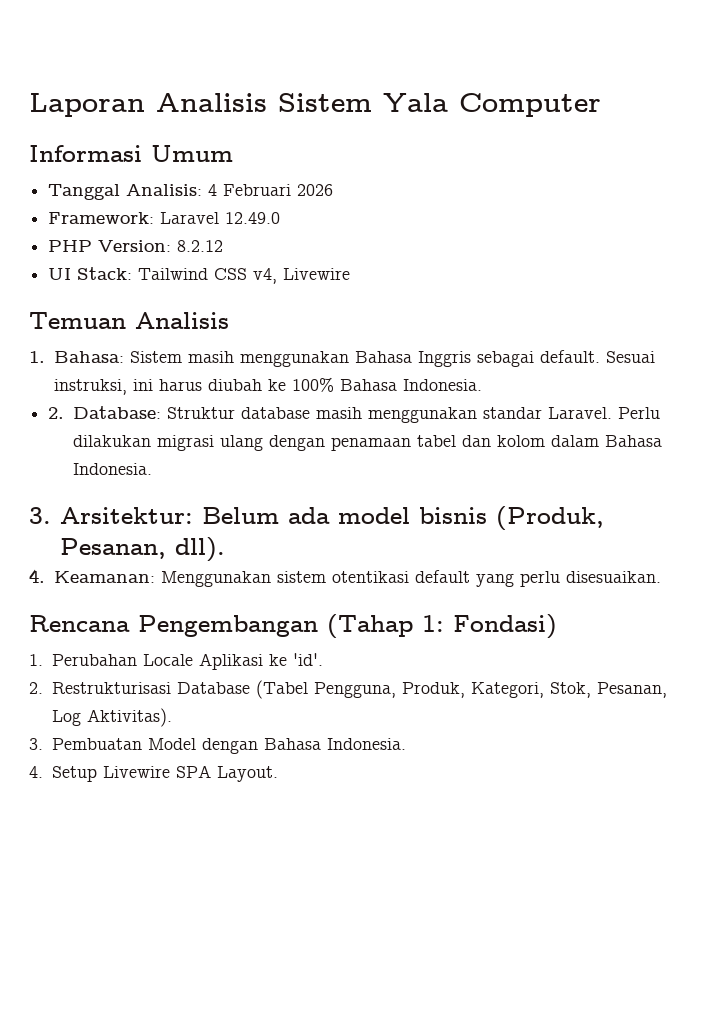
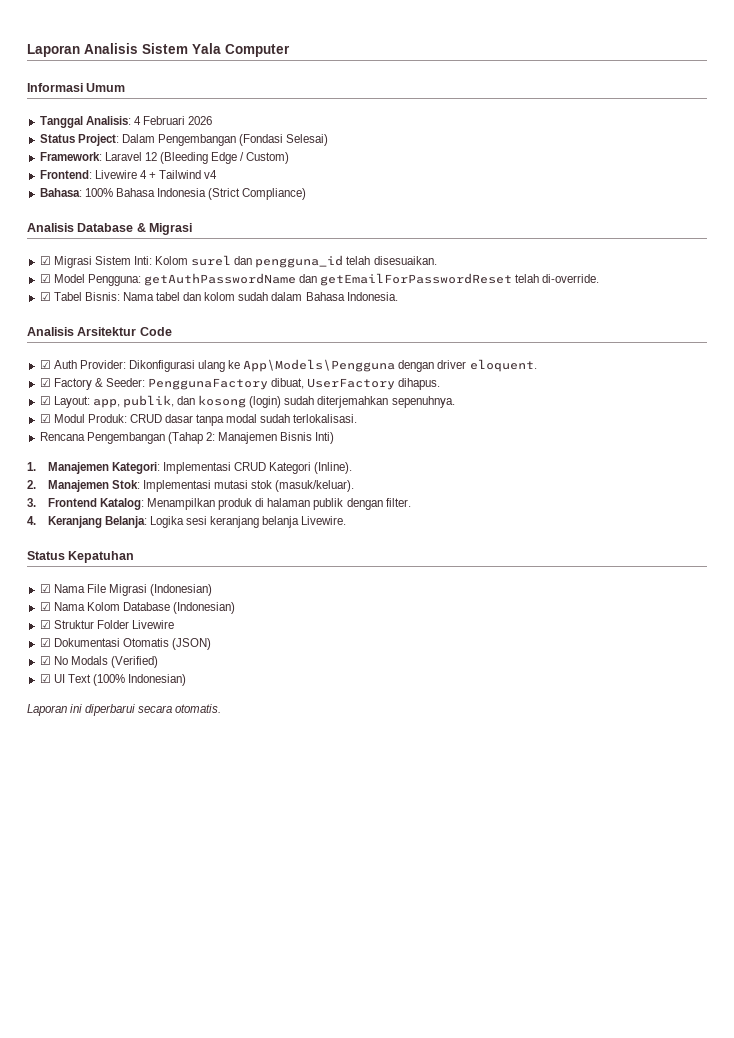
- Framework: Laravel 12.49.0
- PHP Version: 8.2.12
- UI Stack: Tailwind CSS v4, Livewire
- Temuan Analisis
- 1. Bahasa: Sistem masih menggunakan Bahasa Inggris sebagai default. Sesuai instruksi, ini harus diubah ke 100% Bahasa Indonesia.
- 2. Database: Struktur database masih menggunakan standar Laravel. Perlu dilakukan migrasi ulang dengan penamaan tabel dan kolom dalam Bahasa Indonesia.
+ Status Project: Dalam Pengembangan (Fondasi Selesai)
+ Framework: Laravel 12 (Bleeding Edge / Custom)
+ Frontend: Livewire 4 + Tailwind v4
+ Bahasa: 100% Bahasa Indonesia (Strict Compliance)
+ Analisis Database & Migrasi
+ ☑ Migrasi Sistem Inti: Kolom surel dan pengguna_id telah disesuaikan.
+ ☑ Model Pengguna: getAuthPasswordName dan getEmailForPasswordReset telah di-override.
+ ☑ Tabel Bisnis: Nama tabel dan kolom sudah dalam Bahasa Indonesia.
- 3. Arsitektur: Belum ada model bisnis (Produk, Pesanan, dll).
- 4. Keamanan: Menggunakan sistem otentikasi default yang perlu disesuaikan.
- Rencana Pengembangan (Tahap 1: Fondasi)
- 1. Perubahan Locale Aplikasi ke 'id'.
- 2. Restrukturisasi Database (Tabel Pengguna, Produk, Kategori, Stok, Pesanan, Log Aktivitas).
- 3. Pembuatan Model dengan Bahasa Indonesia.
- 4. Setup Livewire SPA Layout.
+ Analisis Arsitektur Code
+ ☑ Auth Provider: Dikonfigurasi ulang ke App\Models\Pengguna dengan driver eloquent.
+ ☑ Factory & Seeder: PenggunaFactory dibuat, UserFactory dihapus.
+ ☑ Layout: app, publik, dan kosong (login) sudah diterjemahkan sepenuhnya.
+ ☑ Modul Produk: CRUD dasar tanpa modal sudah terlokalisasi.
+ Rencana Pengembangan (Tahap 2: Manajemen Bisnis Inti)
+ 1. Manajemen Kategori: Implementasi CRUD Kategori (Inline).
+ 2. Manajemen Stok: Implementasi mutasi stok (masuk/keluar).
+ 3. Frontend Katalog: Menampilkan produk di halaman publik dengan filter.
+ 4. Keranjang Belanja: Logika sesi keranjang belanja Livewire.
+ Status Kepatuhan
+ ☑ Nama File Migrasi (Indonesian)
+ ☑ Nama Kolom Database (Indonesian)
+ ☑ Struktur Folder Livewire
+ ☑ Dokumentasi Otomatis (JSON)
+ ☑ No Modals (Verified)
+ ☑ UI Text (100% Indonesian)
+ Laporan ini diperbarui secara otomatis.

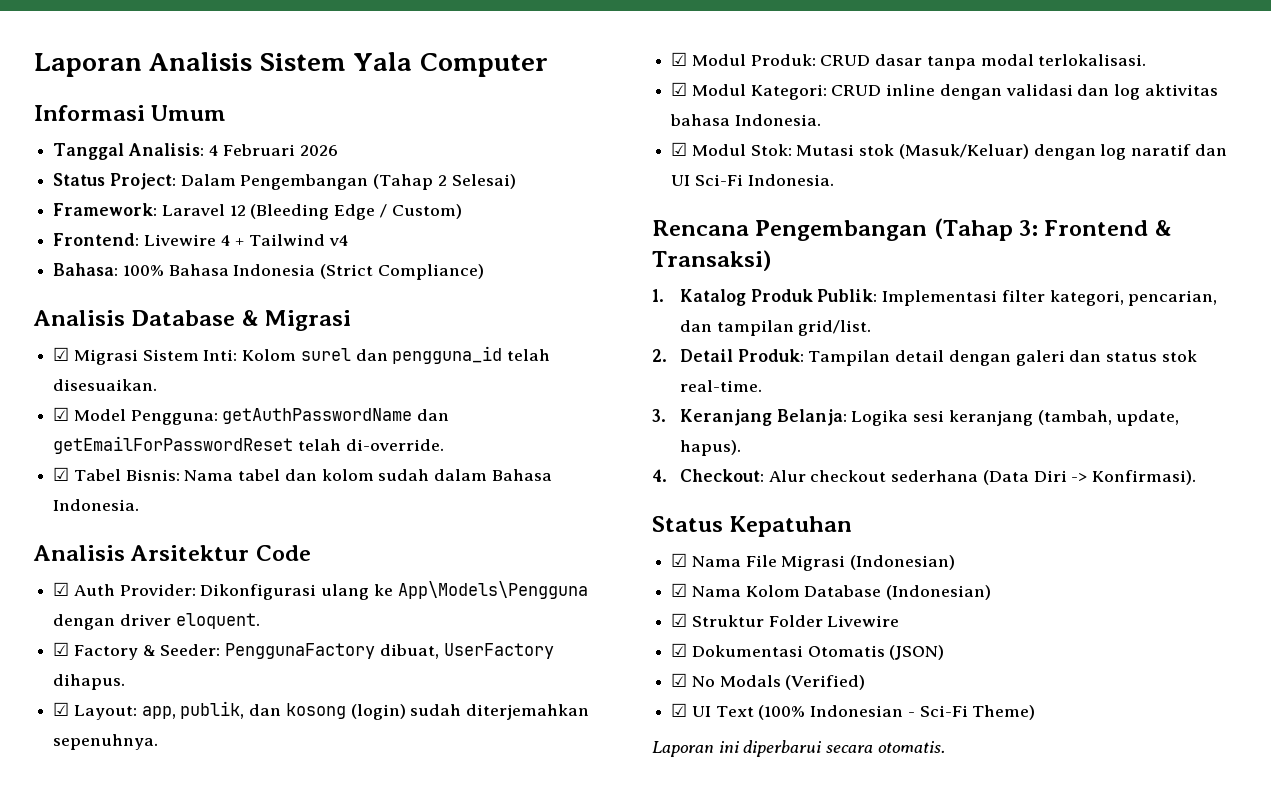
- Status Project: Dalam Pengembangan (Fondasi Selesai)
+ Status Project: Dalam Pengembangan (Tahap 2 Selesai)
- ☑ Modul Produk: CRUD dasar tanpa modal sudah terlokalisasi.
+ ☑ Modul Produk: CRUD dasar tanpa modal terlokalisasi.
- Rencana Pengembangan (Tahap 2: Manajemen Bisnis Inti)
- 1. Manajemen Kategori: Implementasi CRUD Kategori (Inline).
- 2. Manajemen Stok: Implementasi mutasi stok (masuk/keluar).
- 3. Frontend Katalog: Menampilkan produk di halaman publik dengan filter.
- 4. Keranjang Belanja: Logika sesi keranjang belanja Livewire.
+ ☑ Modul Kategori: CRUD inline dengan validasi dan log aktivitas bahasa Indonesia.
+ ☑ Modul Stok: Mutasi stok (Masuk/Keluar) dengan log naratif dan UI Sci-Fi Indonesia.
+ Rencana Pengembangan (Tahap 3: Frontend & Transaksi)
+ 1. Katalog Produk Publik: Implementasi filter kategori, pencarian, dan tampilan grid/list.
+ 2. Detail Produk: Tampilan detail dengan galeri dan status stok real-time.
+ 3. Keranjang Belanja: Logika sesi keranjang (tambah, update, hapus).
+ 4. Checkout: Alur checkout sederhana (Data Diri -> Konfirmasi).
- ☑ UI Text (100% Indonesian)
+ ☑ UI Text (100% Indonesian - Sci-Fi Theme)

